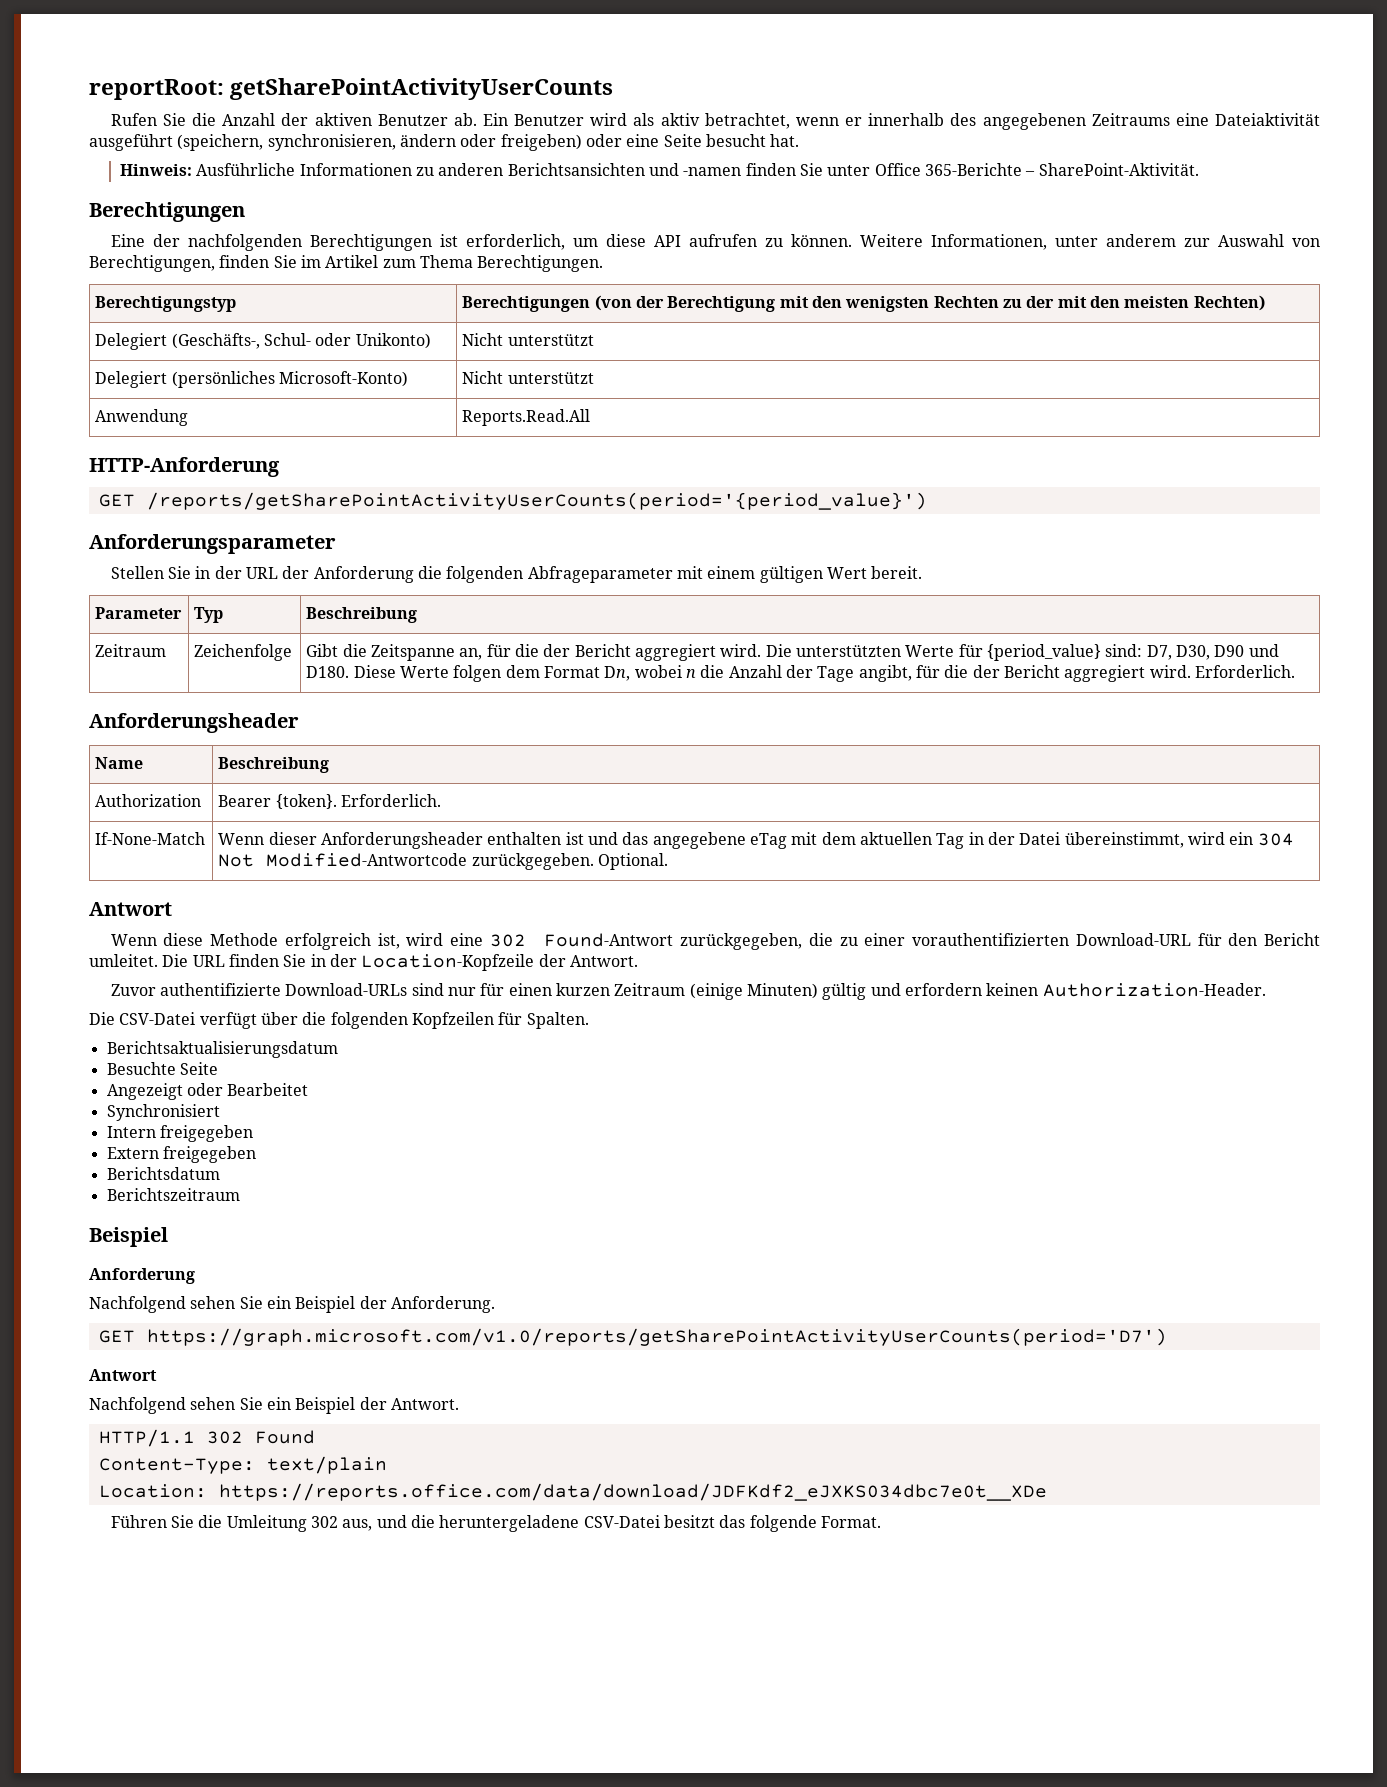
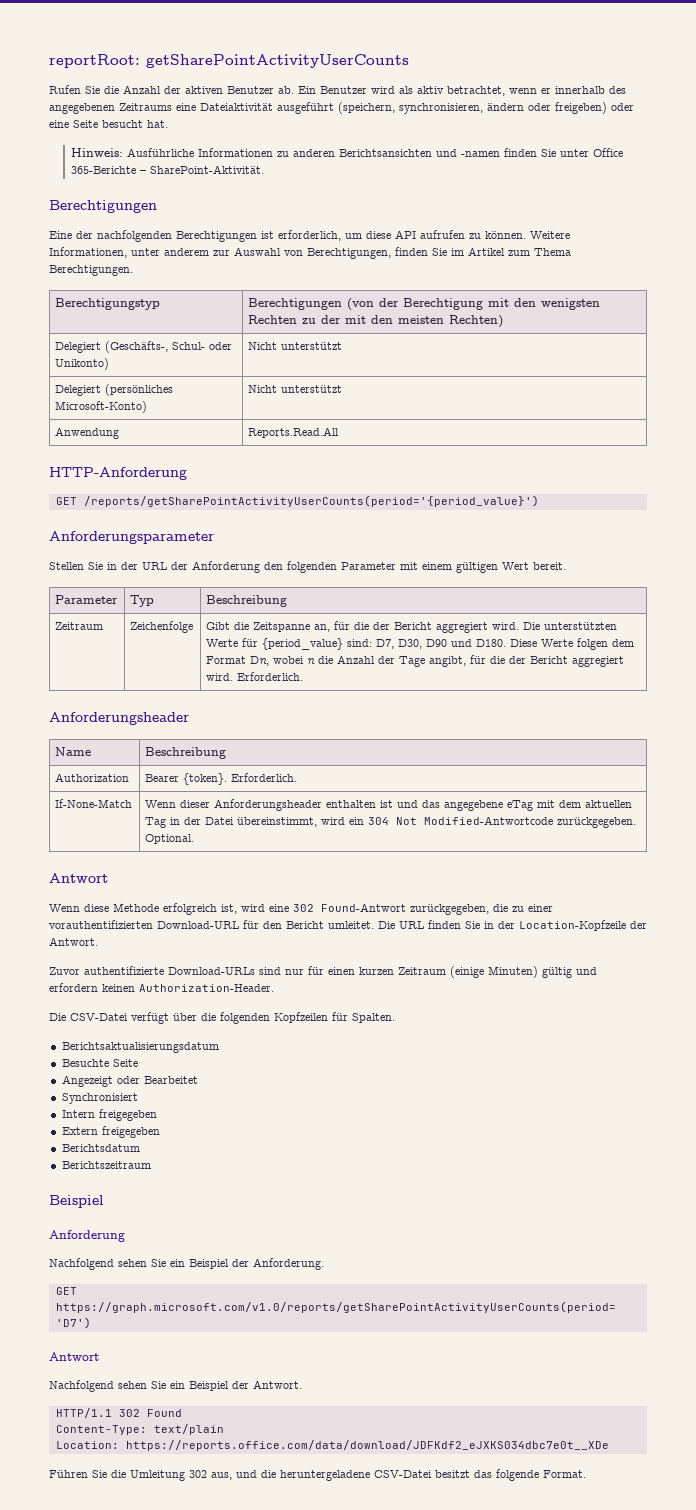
- Stellen Sie in der URL der Anforderung die folgenden Abfrageparameter mit einem gültigen Wert bereit.
+ Stellen Sie in der URL der Anforderung den folgenden Parameter mit einem gültigen Wert bereit.

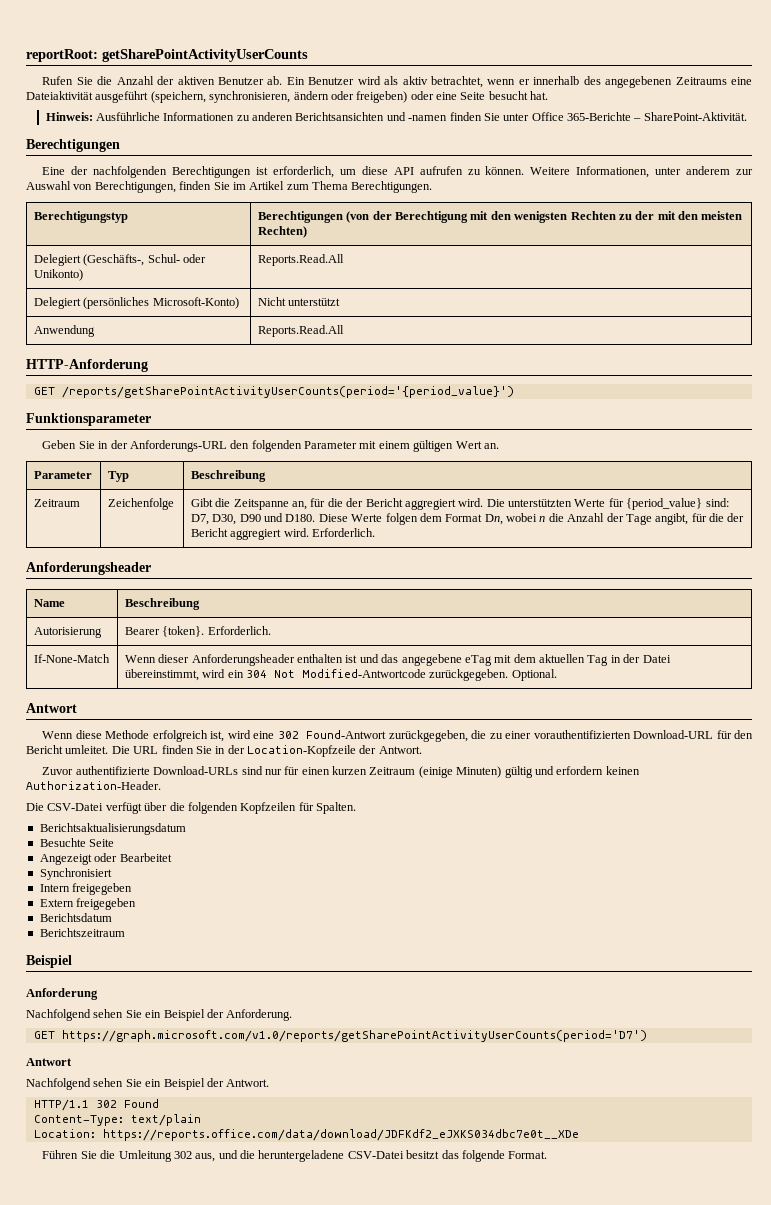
- Delegiert (Geschäfts-, Schul- oder Unikonto) | Nicht unterstützt
+ Delegiert (Geschäfts-, Schul- oder Unikonto) | Reports.Read.All
- Anforderungsparameter
- Stellen Sie in der URL der Anforderung den folgenden Parameter mit einem gültigen Wert bereit.
+ Funktionsparameter
+ Geben Sie in der Anforderungs-URL den folgenden Parameter mit einem gültigen Wert an.
- Authorization | Bearer {token}. Erforderlich.
+ Autorisierung | Bearer {token}. Erforderlich.

